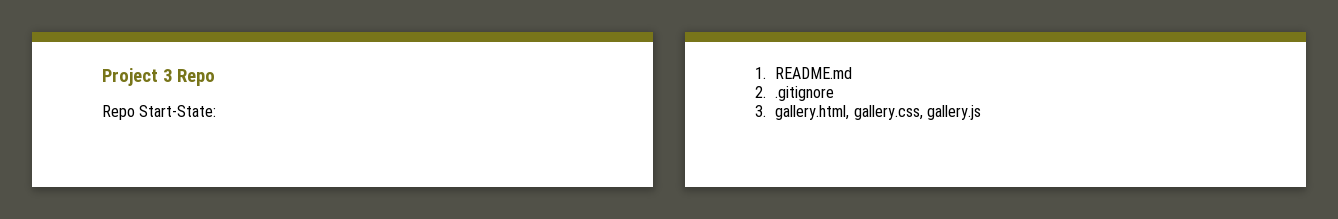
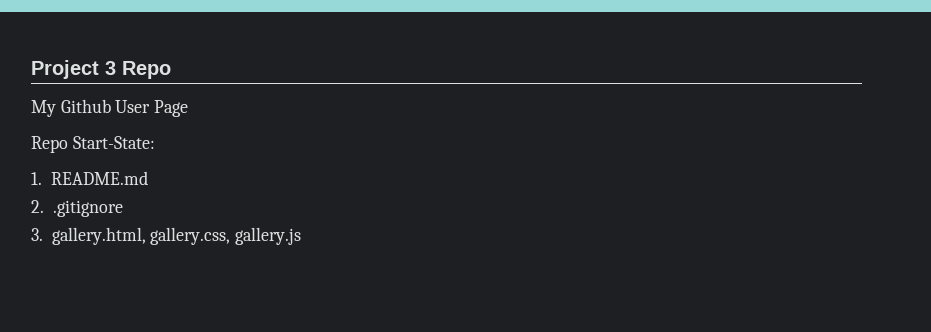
+ My Github User Page

